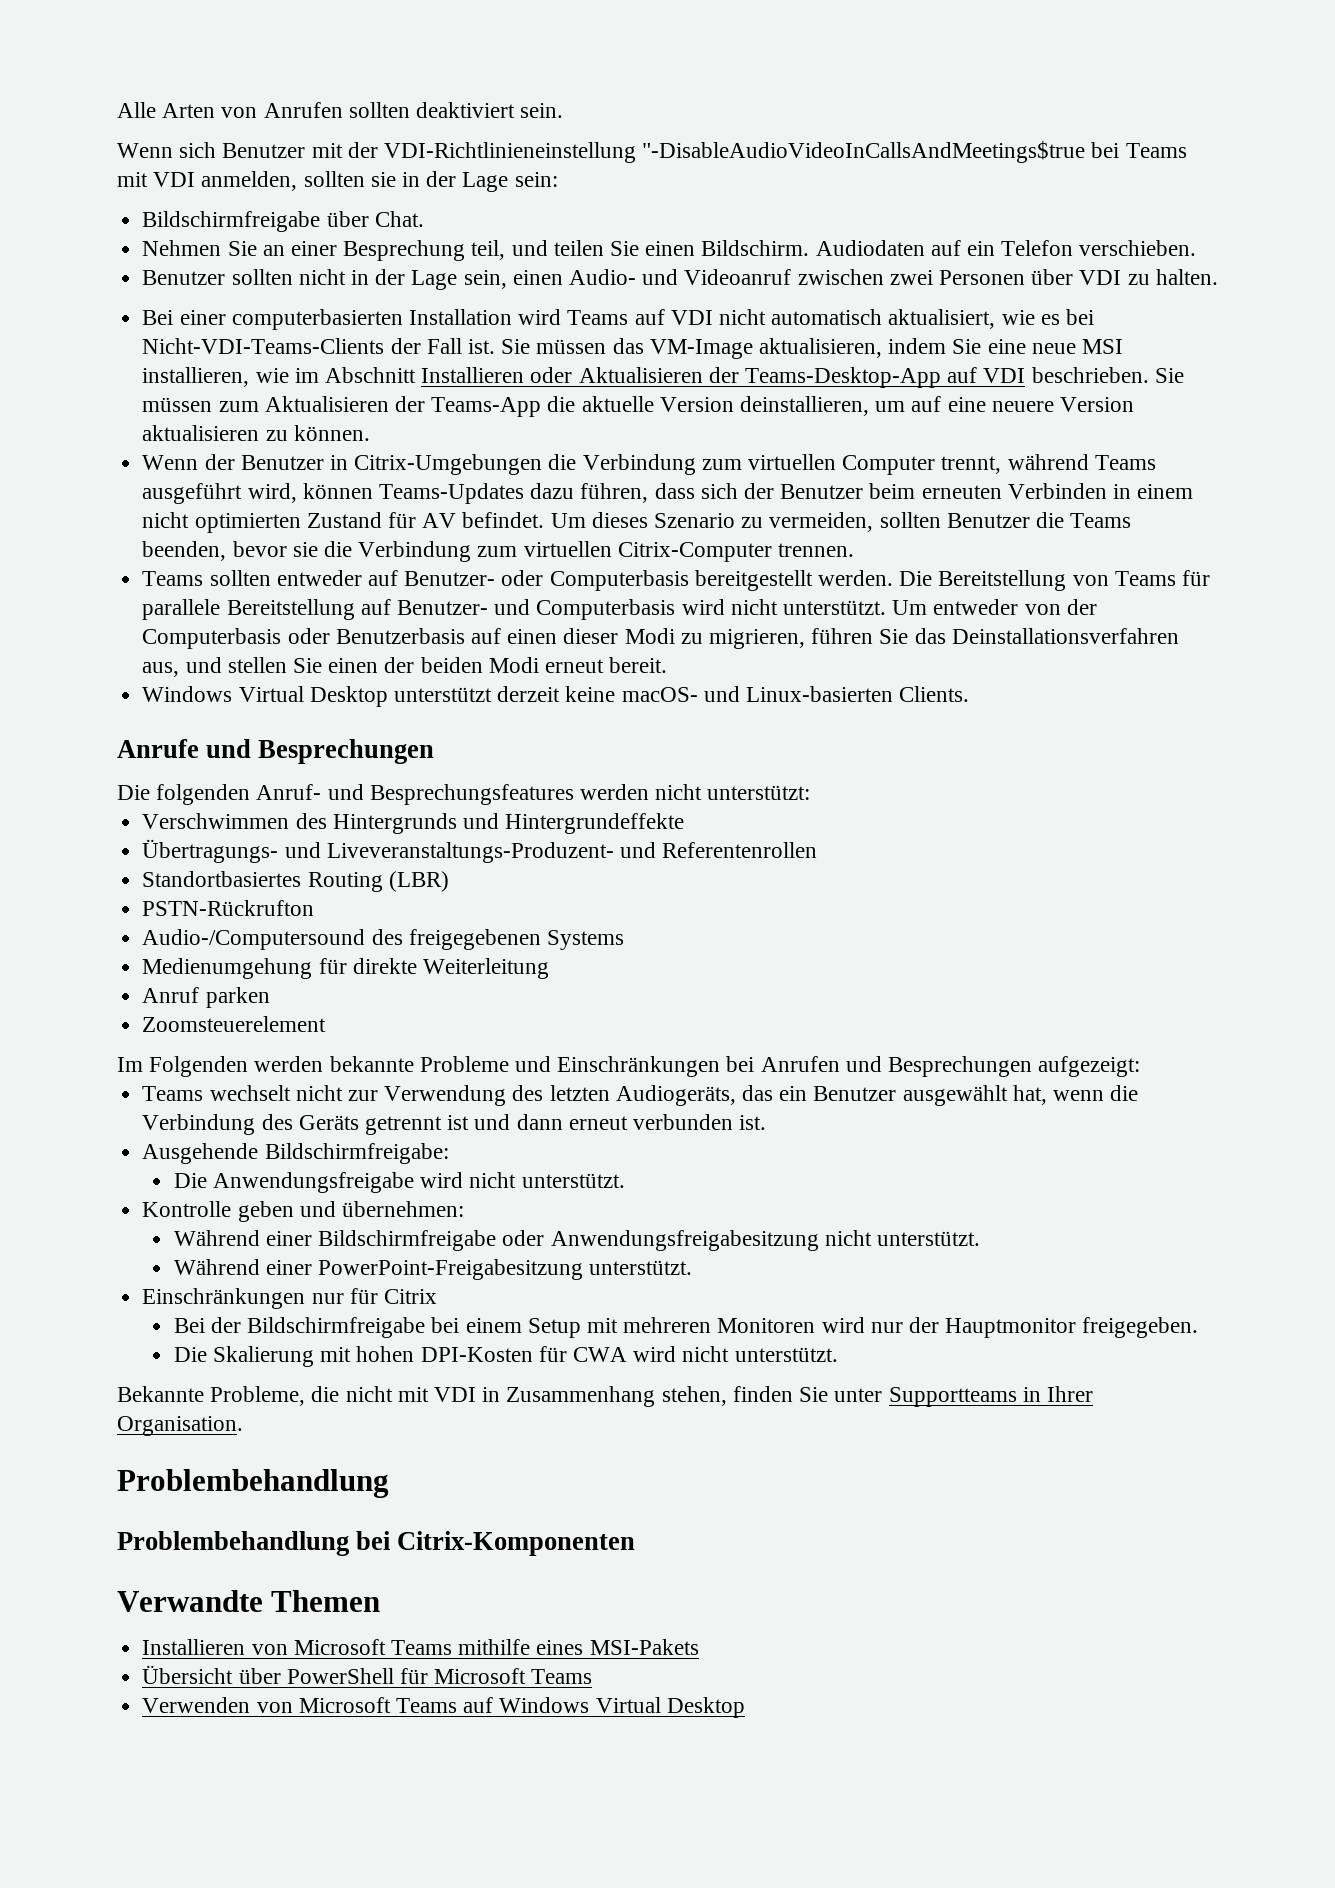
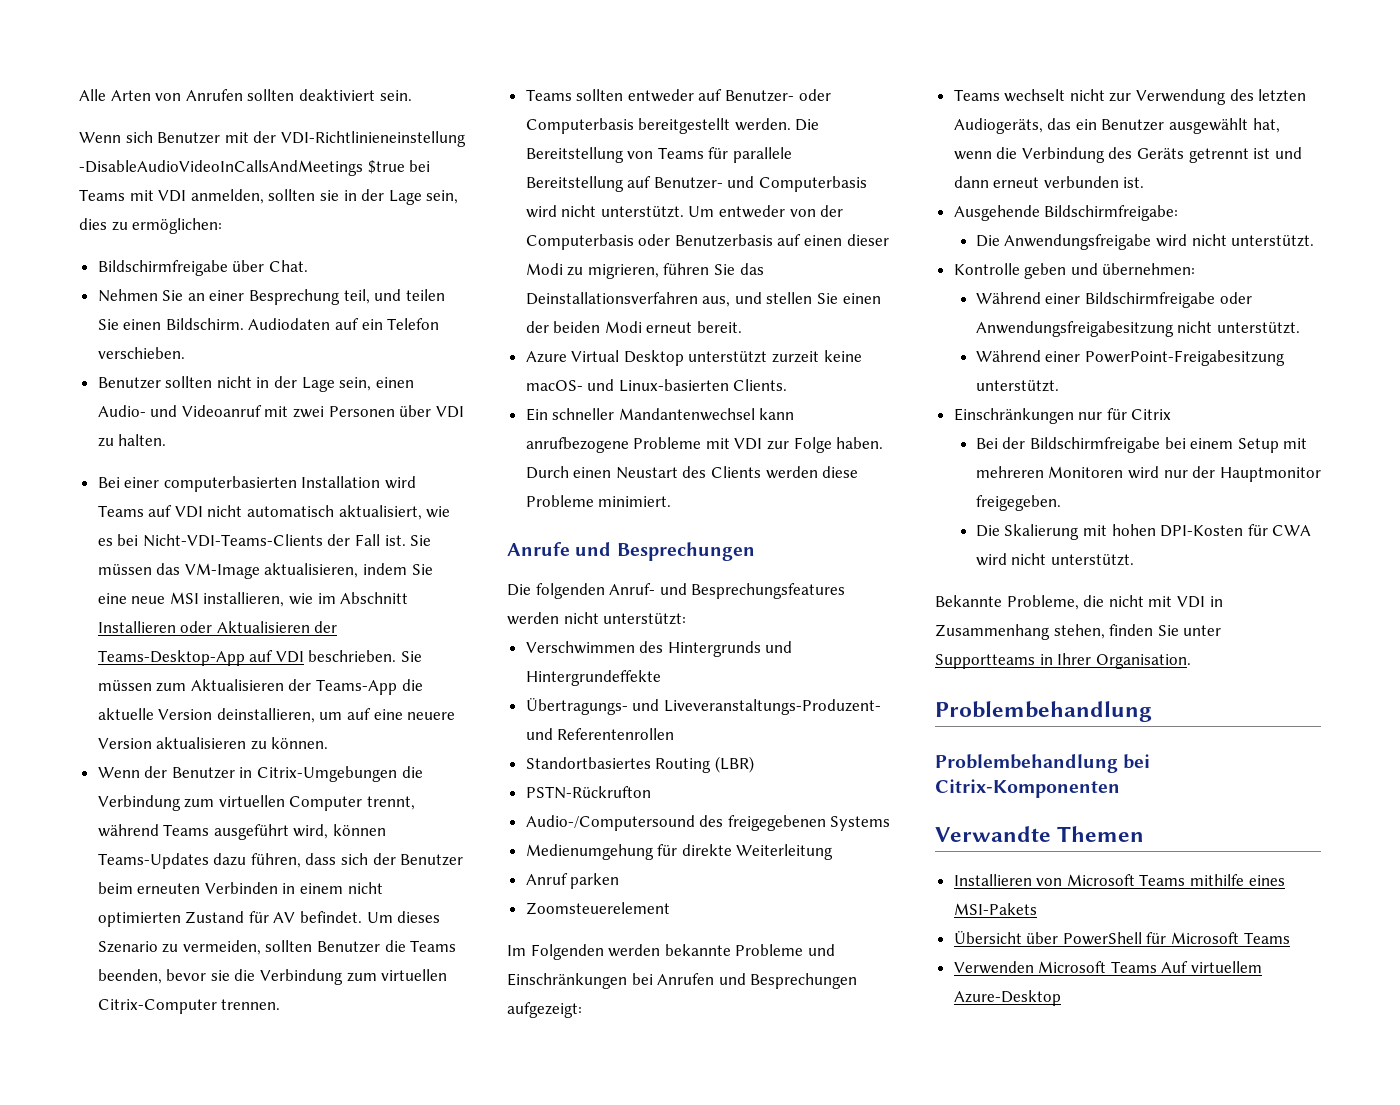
- Wenn sich Benutzer mit der VDI-Richtlinieneinstellung "-DisableAudioVideoInCallsAndMeetings$true bei Teams mit VDI anmelden, sollten sie in der Lage sein:
+ Wenn sich Benutzer mit der VDI-Richtlinieneinstellung -DisableAudioVideoInCallsAndMeetings $true bei Teams mit VDI anmelden, sollten sie in der Lage sein, dies zu ermöglichen:
- Benutzer sollten nicht in der Lage sein, einen Audio- und Videoanruf zwischen zwei Personen über VDI zu halten.
+ Benutzer sollten nicht in der Lage sein, einen Audio- und Videoanruf mit zwei Personen über VDI zu halten.
- Windows Virtual Desktop unterstützt derzeit keine macOS- und Linux-basierten Clients.
+ Azure Virtual Desktop unterstützt zurzeit keine macOS- und Linux-basierten Clients.
+ Ein schneller Mandantenwechsel kann anrufbezogene Probleme mit VDI zur Folge haben. Durch einen Neustart des Clients werden diese Probleme minimiert.
- Verwenden von Microsoft Teams auf Windows Virtual Desktop
+ Verwenden Microsoft Teams Auf virtuellem Azure-Desktop

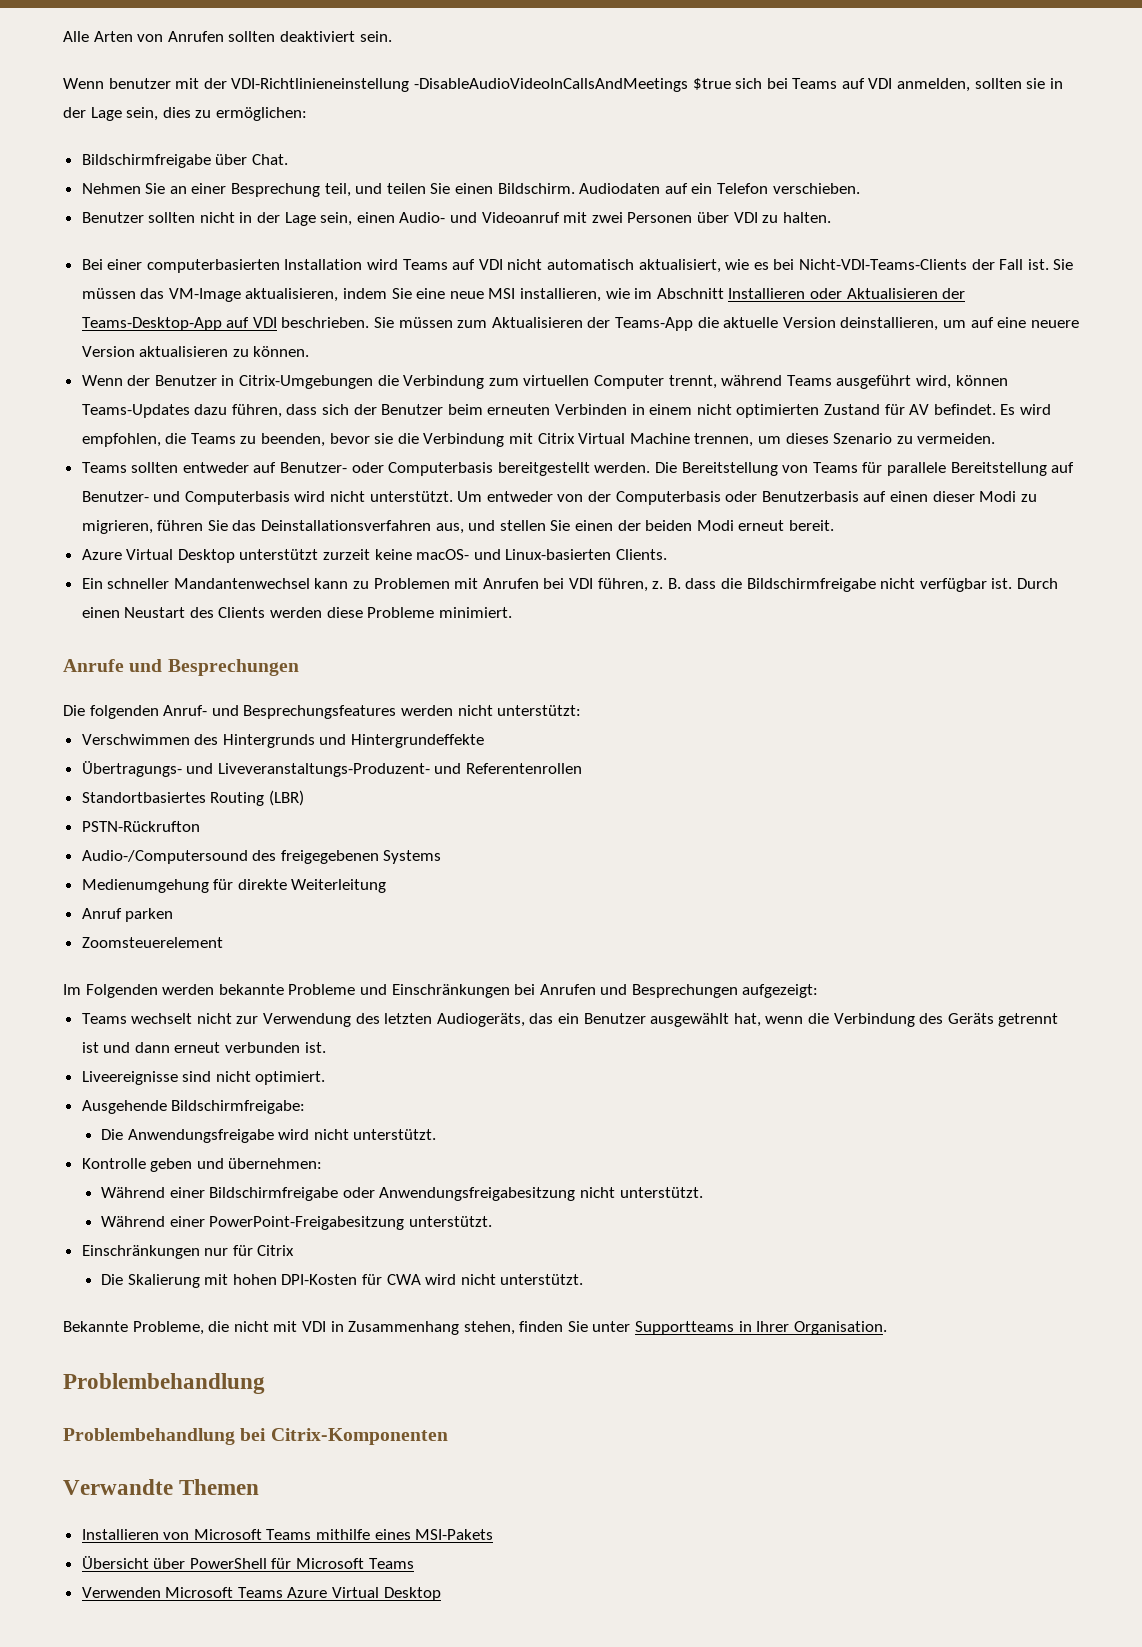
- Wenn sich Benutzer mit der VDI-Richtlinieneinstellung -DisableAudioVideoInCallsAndMeetings $true bei Teams mit VDI anmelden, sollten sie in der Lage sein, dies zu ermöglichen:
+ Wenn benutzer mit der VDI-Richtlinieneinstellung -DisableAudioVideoInCallsAndMeetings $true sich bei Teams auf VDI anmelden, sollten sie in der Lage sein, dies zu ermöglichen:
- Um dieses Szenario zu vermeiden, sollten Benutzer die Teams beenden, bevor sie die Verbindung zum virtuellen Citrix-Computer trennen.
+ Es wird empfohlen, die Teams zu beenden, bevor sie die Verbindung mit Citrix Virtual Machine trennen, um dieses Szenario zu vermeiden.
- Ein schneller Mandantenwechsel kann anrufbezogene Probleme mit VDI zur Folge haben.
+ Ein schneller Mandantenwechsel kann zu Problemen mit Anrufen bei VDI führen, z. B. dass die Bildschirmfreigabe nicht verfügbar ist.
+ Liveereignisse sind nicht optimiert.
- Bei der Bildschirmfreigabe bei einem Setup mit mehreren Monitoren wird nur der Hauptmonitor freigegeben.
- Verwenden Microsoft Teams Auf virtuellem Azure-Desktop
+ Verwenden Microsoft Teams Azure Virtual Desktop

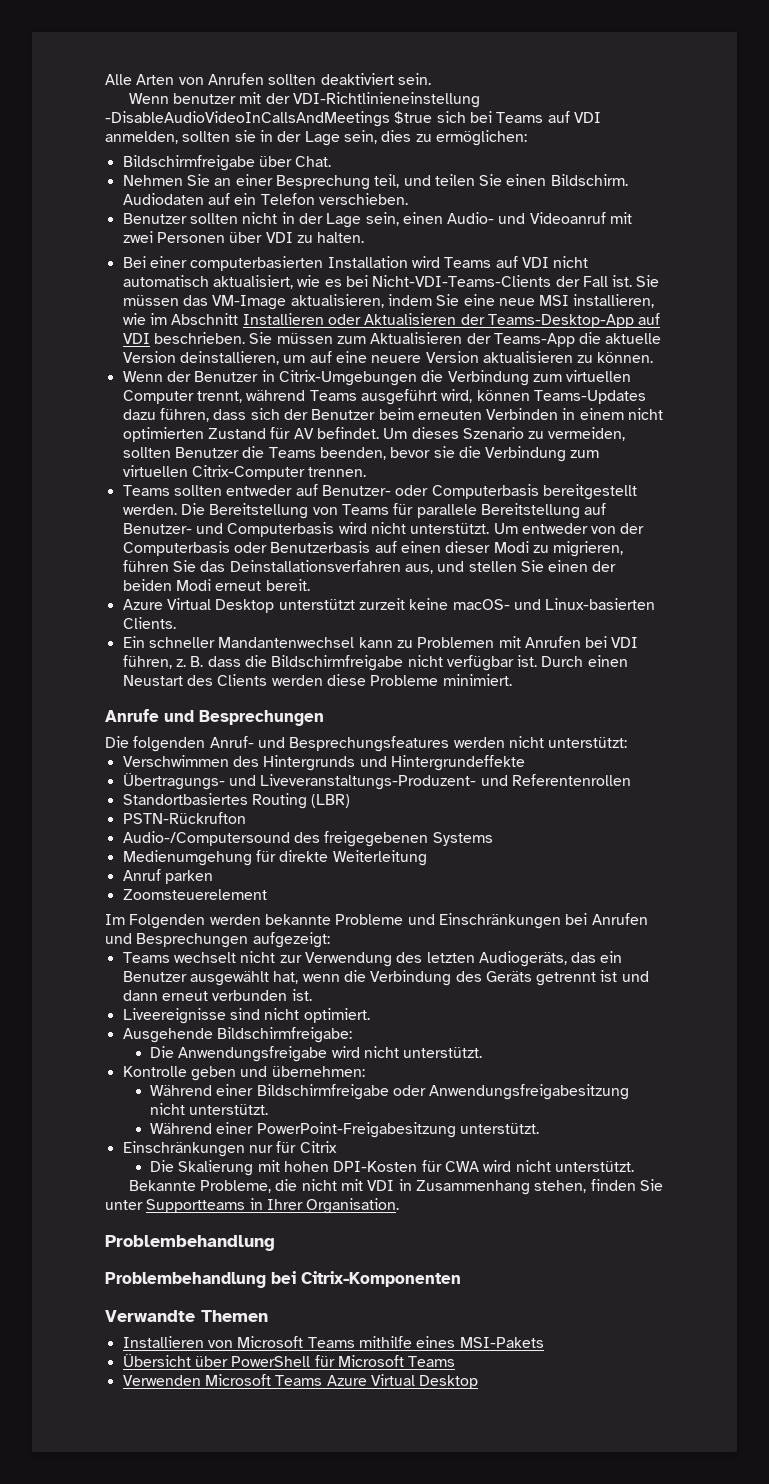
- Es wird empfohlen, die Teams zu beenden, bevor sie die Verbindung mit Citrix Virtual Machine trennen, um dieses Szenario zu vermeiden.
+ Um dieses Szenario zu vermeiden, sollten Benutzer die Teams beenden, bevor sie die Verbindung zum virtuellen Citrix-Computer trennen.

